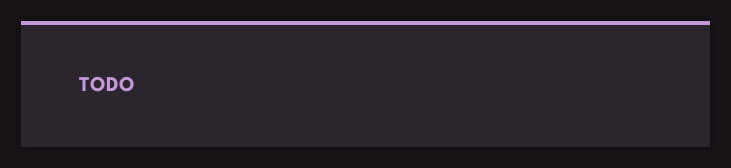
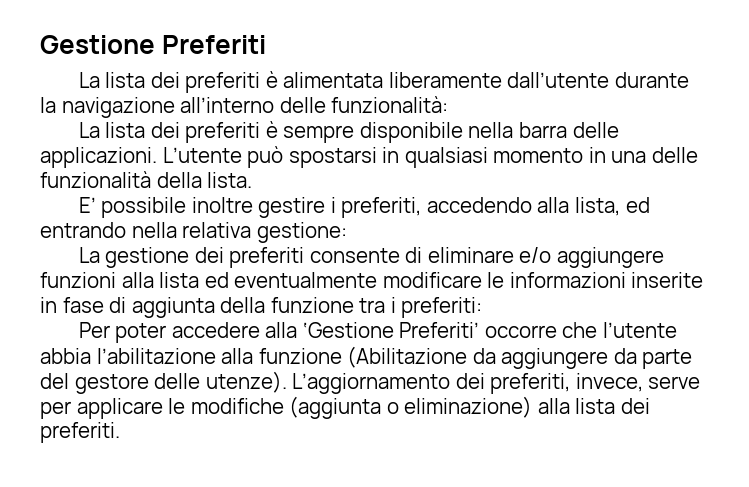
- TODO
+ Gestione Preferiti
+ La lista dei preferiti è alimentata liberamente dall’utente durante la navigazione all’interno delle funzionalità:
+ La lista dei preferiti è sempre disponibile nella barra delle applicazioni. L’utente può spostarsi in qualsiasi momento in una delle funzionalità della lista.
+ E’ possibile inoltre gestire i preferiti, accedendo alla lista, ed entrando nella relativa gestione:
+ La gestione dei preferiti consente di eliminare e/o aggiungere funzioni alla lista ed eventualmente modificare le informazioni inserite in fase di aggiunta della funzione tra i preferiti:
+ Per poter accedere alla ‘Gestione Preferiti’ occorre che l’utente abbia l’abilitazione alla funzione (Abilitazione da aggiungere da parte del gestore delle utenze). L’aggiornamento dei preferiti, invece, serve per applicare le modifiche (aggiunta o eliminazione) alla lista dei preferiti.

